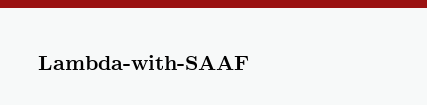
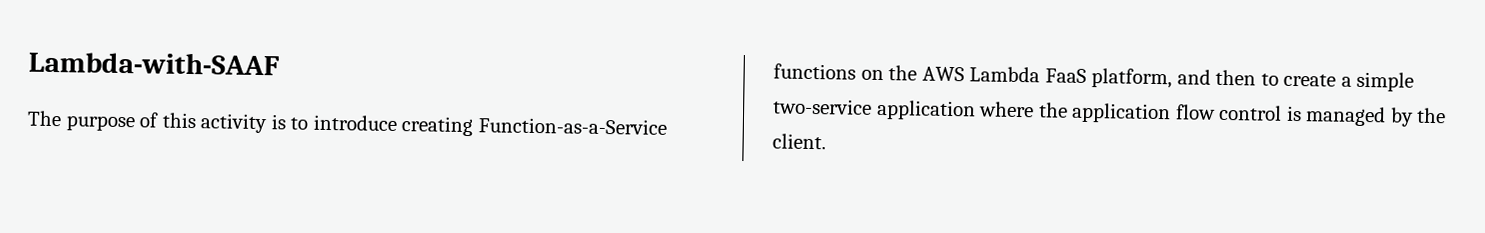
+ The purpose of this activity is to introduce creating Function-as-a-Service functions on the AWS Lambda FaaS platform, and then to create a simple two-service application where the application flow control is managed by the client.

